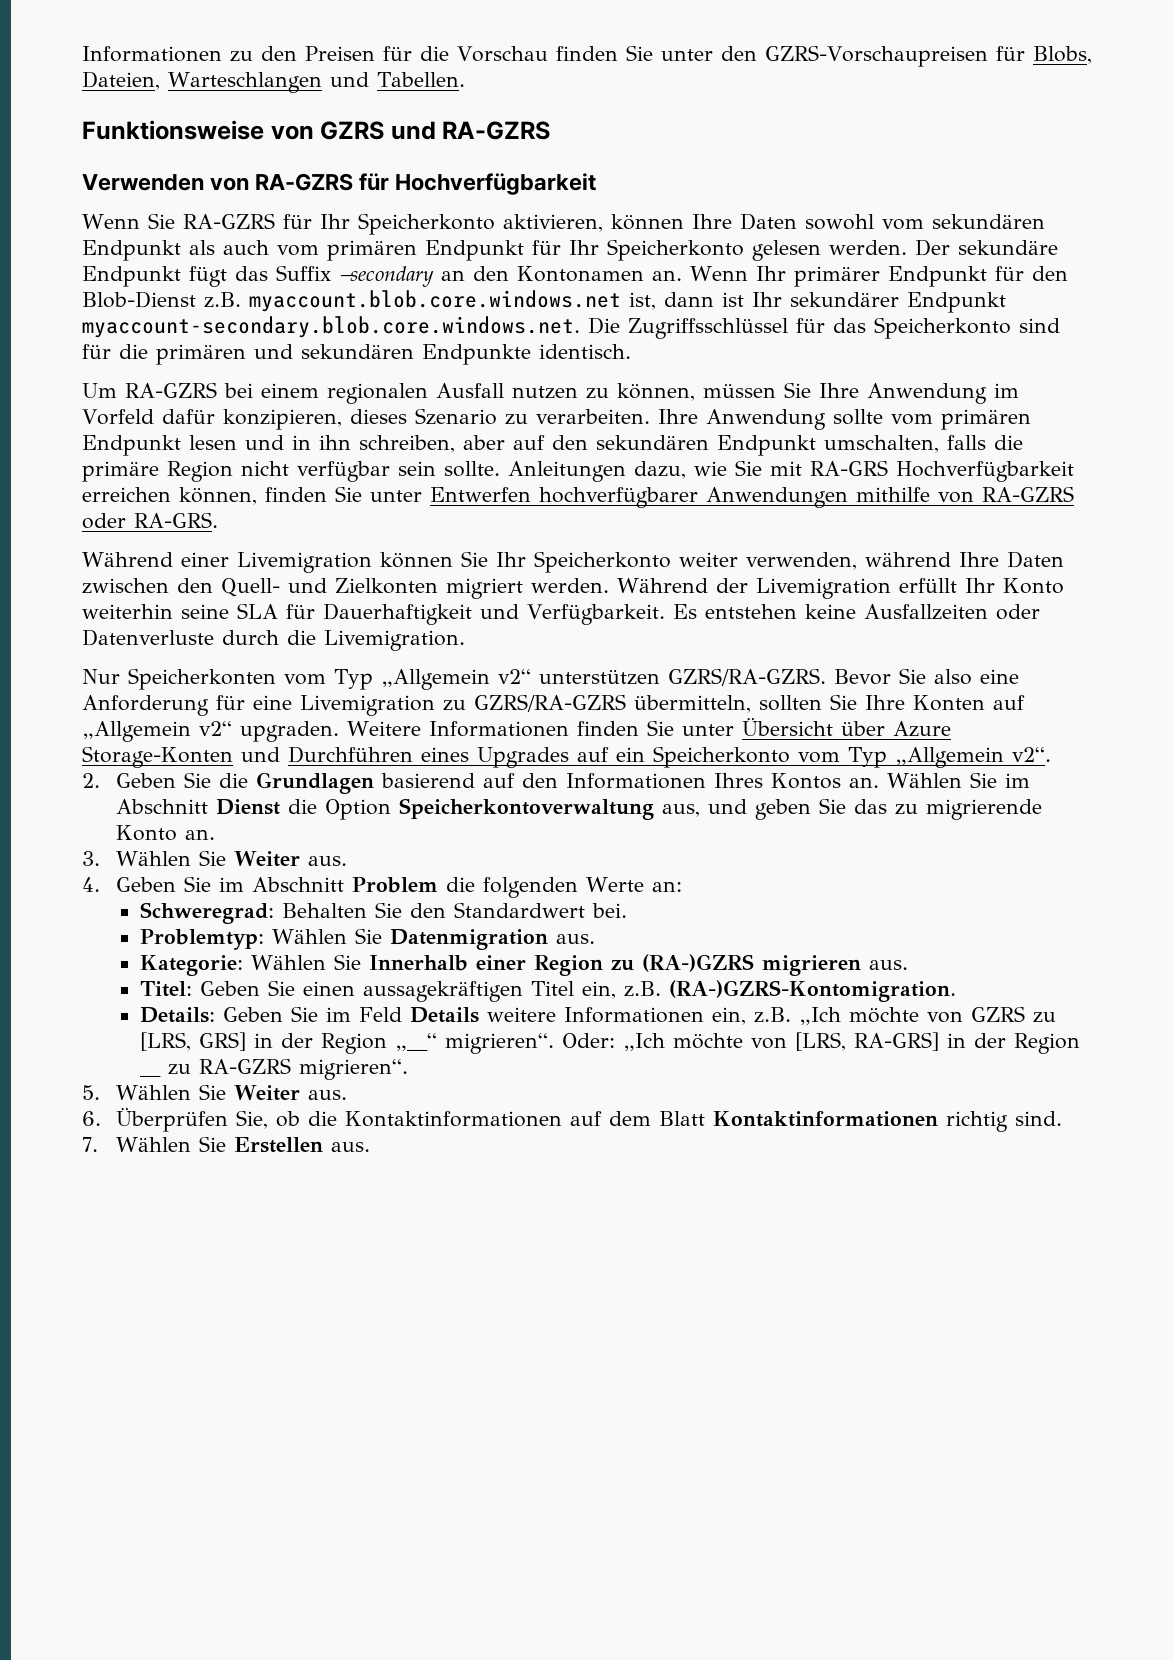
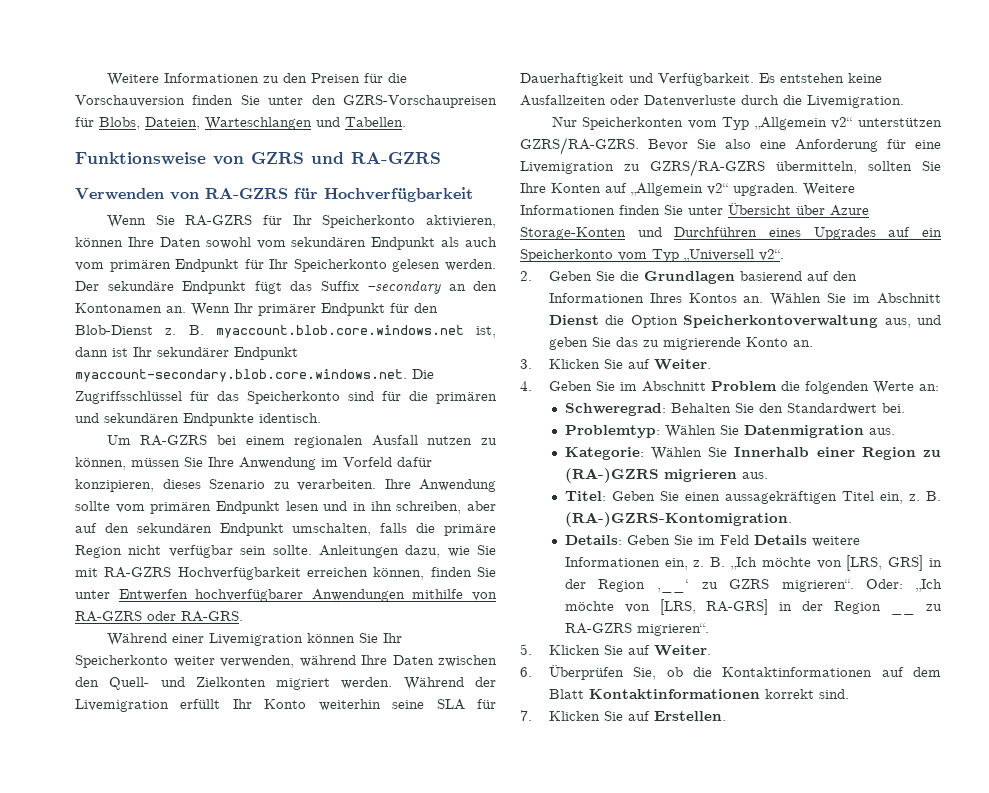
- Informationen zu den Preisen für die Vorschau finden Sie unter den GZRS-Vorschaupreisen für Blobs, Dateien, Warteschlangen und Tabellen.
+ Weitere Informationen zu den Preisen für die Vorschauversion finden Sie unter den GZRS-Vorschaupreisen für Blobs, Dateien, Warteschlangen und Tabellen.
- Wenn Ihr primärer Endpunkt für den Blob-Dienst z.B. myaccount.blob.core.windows.net ist, dann ist Ihr sekundärer Endpunkt myaccount-secondary.blob.core.windows.net. Die Zugriffsschlüssel für das Speicherkonto sind für die primären und sekundären Endpunkte identisch.
+ Wenn Ihr primärer Endpunkt für den Blob-Dienst z. B. myaccount.blob.core.windows.net ist, dann ist Ihr sekundärer Endpunkt myaccount-secondary.blob.core.windows.net. Die Zugriffsschlüssel für das Speicherkonto sind für die primären und sekundären Endpunkte identisch.
- Anleitungen dazu, wie Sie mit RA-GRS Hochverfügbarkeit erreichen können, finden Sie unter Entwerfen hochverfügbarer Anwendungen mithilfe von RA-GZRS oder RA-GRS.
+ Anleitungen dazu, wie Sie mit RA-GZRS Hochverfügbarkeit erreichen können, finden Sie unter Entwerfen hochverfügbarer Anwendungen mithilfe von RA-GZRS oder RA-GRS.
- Weitere Informationen finden Sie unter Übersicht über Azure Storage-Konten und Durchführen eines Upgrades auf ein Speicherkonto vom Typ „Allgemein v2“.
+ Weitere Informationen finden Sie unter Übersicht über Azure Storage-Konten und Durchführen eines Upgrades auf ein Speicherkonto vom Typ „Universell v2“.
- 3. Wählen Sie Weiter aus.
+ 3. Klicken Sie auf Weiter.
- Titel: Geben Sie einen aussagekräftigen Titel ein, z.B. (RA-)GZRS-Kontomigration.
+ Titel: Geben Sie einen aussagekräftigen Titel ein, z. B. (RA-)GZRS-Kontomigration.
- Details: Geben Sie im Feld Details weitere Informationen ein, z.B. „Ich möchte von GZRS zu [LRS, GRS] in der Region „__“ migrieren“.
+ Details: Geben Sie im Feld Details weitere Informationen ein, z. B. „Ich möchte von [LRS, GRS] in der Region ‚__‘ zu GZRS migrieren“.
- 5. Wählen Sie Weiter aus.
+ 5. Klicken Sie auf Weiter.
- 6. Überprüfen Sie, ob die Kontaktinformationen auf dem Blatt Kontaktinformationen richtig sind.
+ 6. Überprüfen Sie, ob die Kontaktinformationen auf dem Blatt Kontaktinformationen korrekt sind.
- 7. Wählen Sie Erstellen aus.
+ 7. Klicken Sie auf Erstellen.

